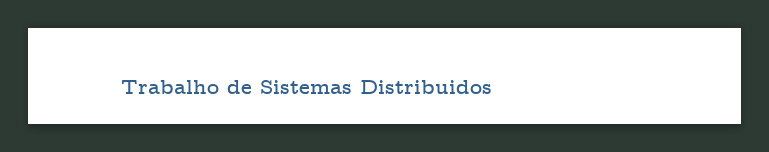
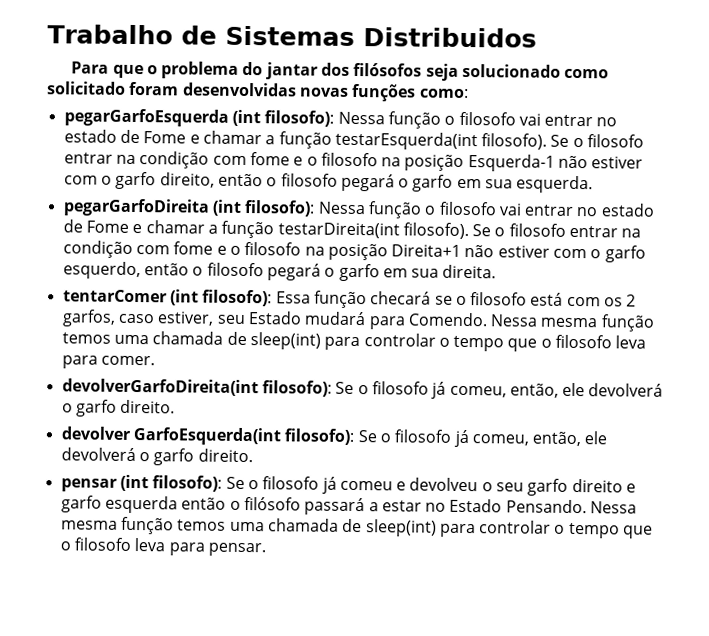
+ Para que o problema do jantar dos filósofos seja solucionado como solicitado foram desenvolvidas novas funções como:
+ pegarGarfoEsquerda (int filosofo): Nessa função o filosofo vai entrar no estado de Fome e chamar a função testarEsquerda(int filosofo). Se o filosofo entrar na condição com fome e o filosofo na posição Esquerda-1 não estiver com o garfo direito, então o filosofo pegará o garfo em sua esquerda.
+ pegarGarfoDireita (int filosofo): Nessa função o filosofo vai entrar no estado de Fome e chamar a função testarDireita(int filosofo). Se o filosofo entrar na condição com fome e o filosofo na posição Direita+1 não estiver com o garfo esquerdo, então o filosofo pegará o garfo em sua direita.
+ tentarComer (int filosofo): Essa função checará se o filosofo está com os 2 garfos, caso estiver, seu Estado mudará para Comendo. Nessa mesma função temos uma chamada de sleep(int) para controlar o tempo que o filosofo leva para comer.
+ devolverGarfoDireita(int filosofo): Se o filosofo já comeu, então, ele devolverá o garfo direito.
+ devolver GarfoEsquerda(int filosofo): Se o filosofo já comeu, então, ele devolverá o garfo direito.
+ pensar (int filosofo): Se o filosofo já comeu e devolveu o seu garfo direito e garfo esquerda então o filósofo passará a estar no Estado Pensando. Nessa mesma função temos uma chamada de sleep(int) para controlar o tempo que o filosofo leva para pensar.

